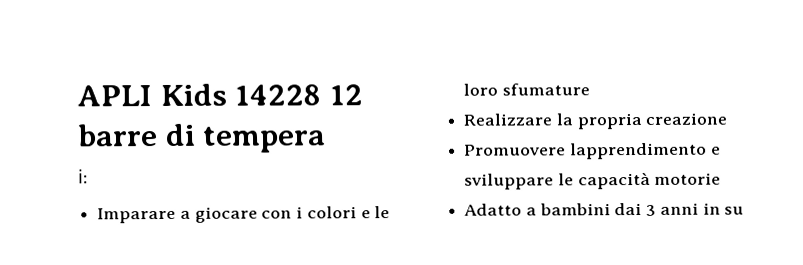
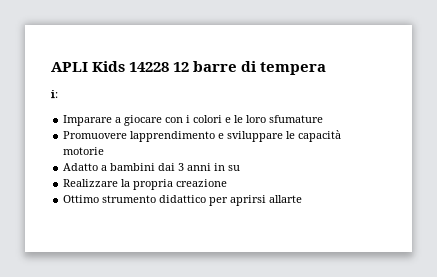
- Realizzare la propria creazione
+ Realizzare la propria creazione
+ Ottimo strumento didattico per aprirsi allarte

